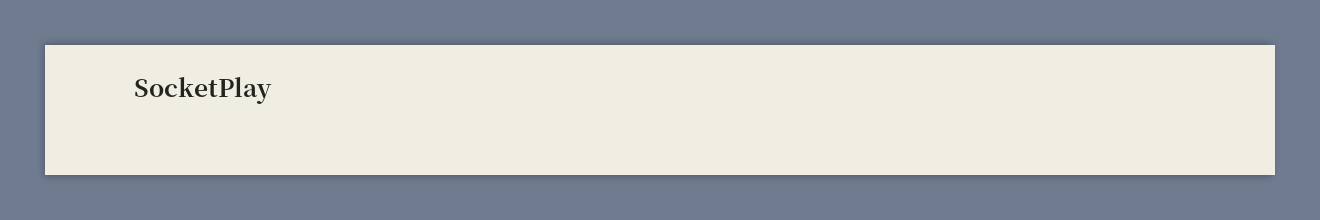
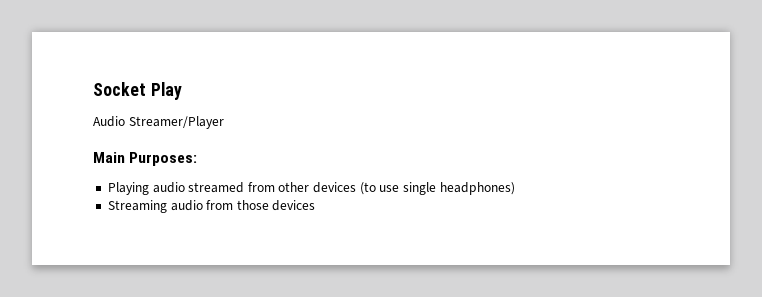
- SocketPlay
+ Socket Play
+ Audio Streamer/Player
+ Main Purposes:
+ Playing audio streamed from other devices (to use single headphones)
+ Streaming audio from those devices

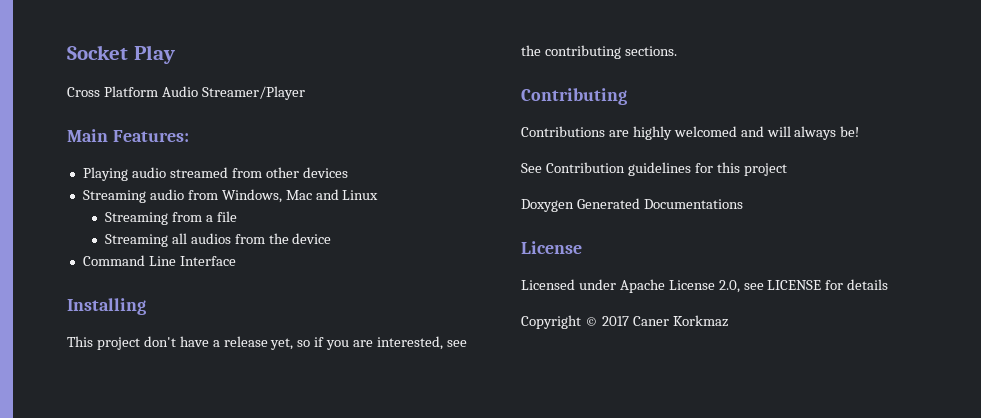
- Audio Streamer/Player
+ Cross Platform Audio Streamer/Player
- Main Purposes:
+ Main Features:
- Playing audio streamed from other devices (to use single headphones)
+ Playing audio streamed from other devices
- Streaming audio from those devices
+ Streaming audio from Windows, Mac and Linux
+ Streaming from a file
+ Streaming all audios from the device
+ Command Line Interface
+ Installing
+ This project don't have a release yet, so if you are interested, see the contributing sections.
+ Contributing
+ Contributions are highly welcomed and will always be!
+ See Contribution guidelines for this project
+ Doxygen Generated Documentations
+ License
+ Licensed under Apache License 2.0, see LICENSE for details
+ Copyright © 2017 Caner Korkmaz

